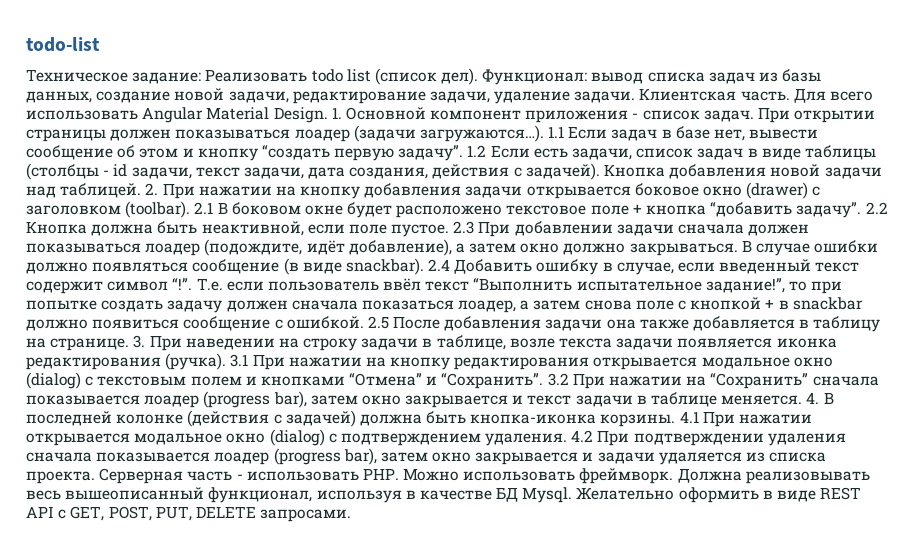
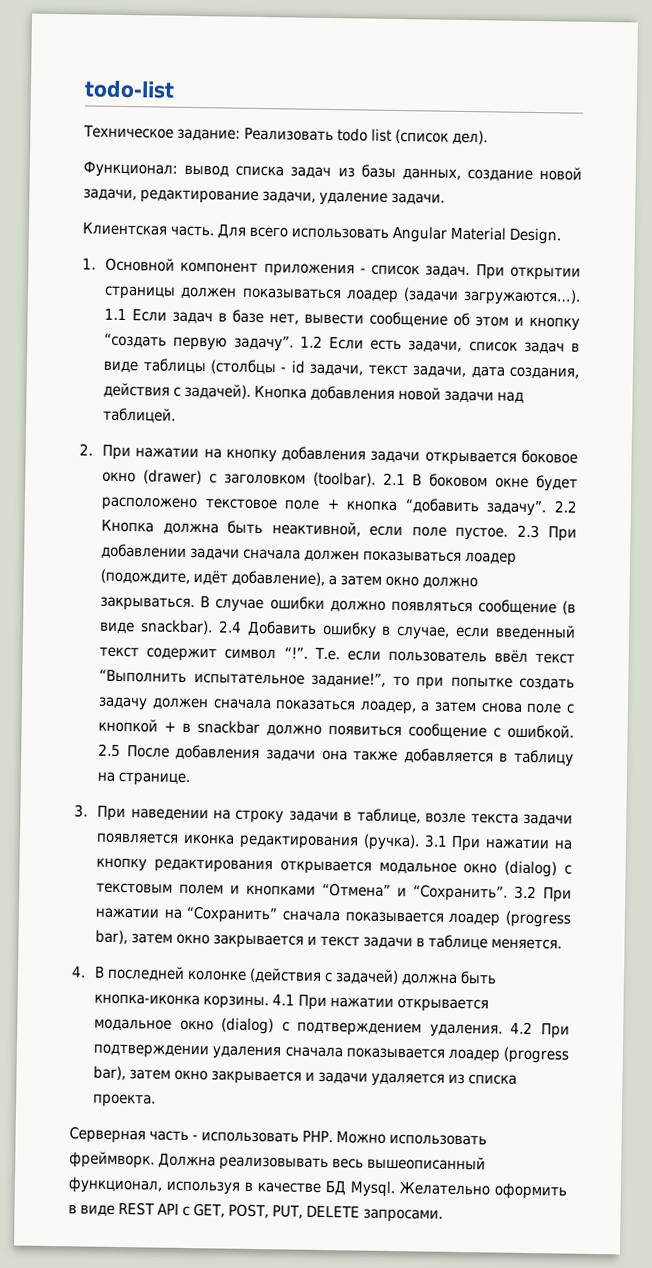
- Техническое задание: Реализовать todo list (список дел). Функционал: вывод списка задач из базы данных, создание новой задачи, редактирование задачи, удаление задачи. Клиентская часть.
+ Техническое задание: Реализовать todo list (список дел).
+ Функционал: вывод списка задач из базы данных, создание новой задачи, редактирование задачи, удаление задачи.
+ Клиентская часть.
- Для всего использовать Angular Material Design. 1. Основной компонент приложения - список задач.
+ Для всего использовать Angular Material Design.
+ 1. Основной компонент приложения - список задач.
- Кнопка добавления новой задачи над таблицей. 2. При нажатии на кнопку добавления задачи открывается боковое окно (drawer) с заголовком (toolbar).
+ Кнопка добавления новой задачи над таблицей.
+ 2. При нажатии на кнопку добавления задачи открывается боковое окно (drawer) с заголовком (toolbar).
- 2.5 После добавления задачи она также добавляется в таблицу на странице. 3. При наведении на строку задачи в таблице, возле текста задачи появляется иконка редактирования (ручка).
+ 2.5 После добавления задачи она также добавляется в таблицу на странице.
+ 3. При наведении на строку задачи в таблице, возле текста задачи появляется иконка редактирования (ручка).
- 3.2 При нажатии на “Сохранить” сначала показывается лоадер (progress bar), затем окно закрывается и текст задачи в таблице меняется. 4. В последней колонке (действия с задачей) должна быть кнопка-иконка корзины.
+ 3.2 При нажатии на “Сохранить” сначала показывается лоадер (progress bar), затем окно закрывается и текст задачи в таблице меняется.
+ 4. В последней колонке (действия с задачей) должна быть кнопка-иконка корзины.
- 4.2 При подтверждении удаления сначала показывается лоадер (progress bar), затем окно закрывается и задачи удаляется из списка проекта. Серверная часть - использовать PHP. Можно использовать фреймворк.
+ 4.2 При подтверждении удаления сначала показывается лоадер (progress bar), затем окно закрывается и задачи удаляется из списка проекта.
+ Серверная часть - использовать PHP. Можно использовать фреймворк.

